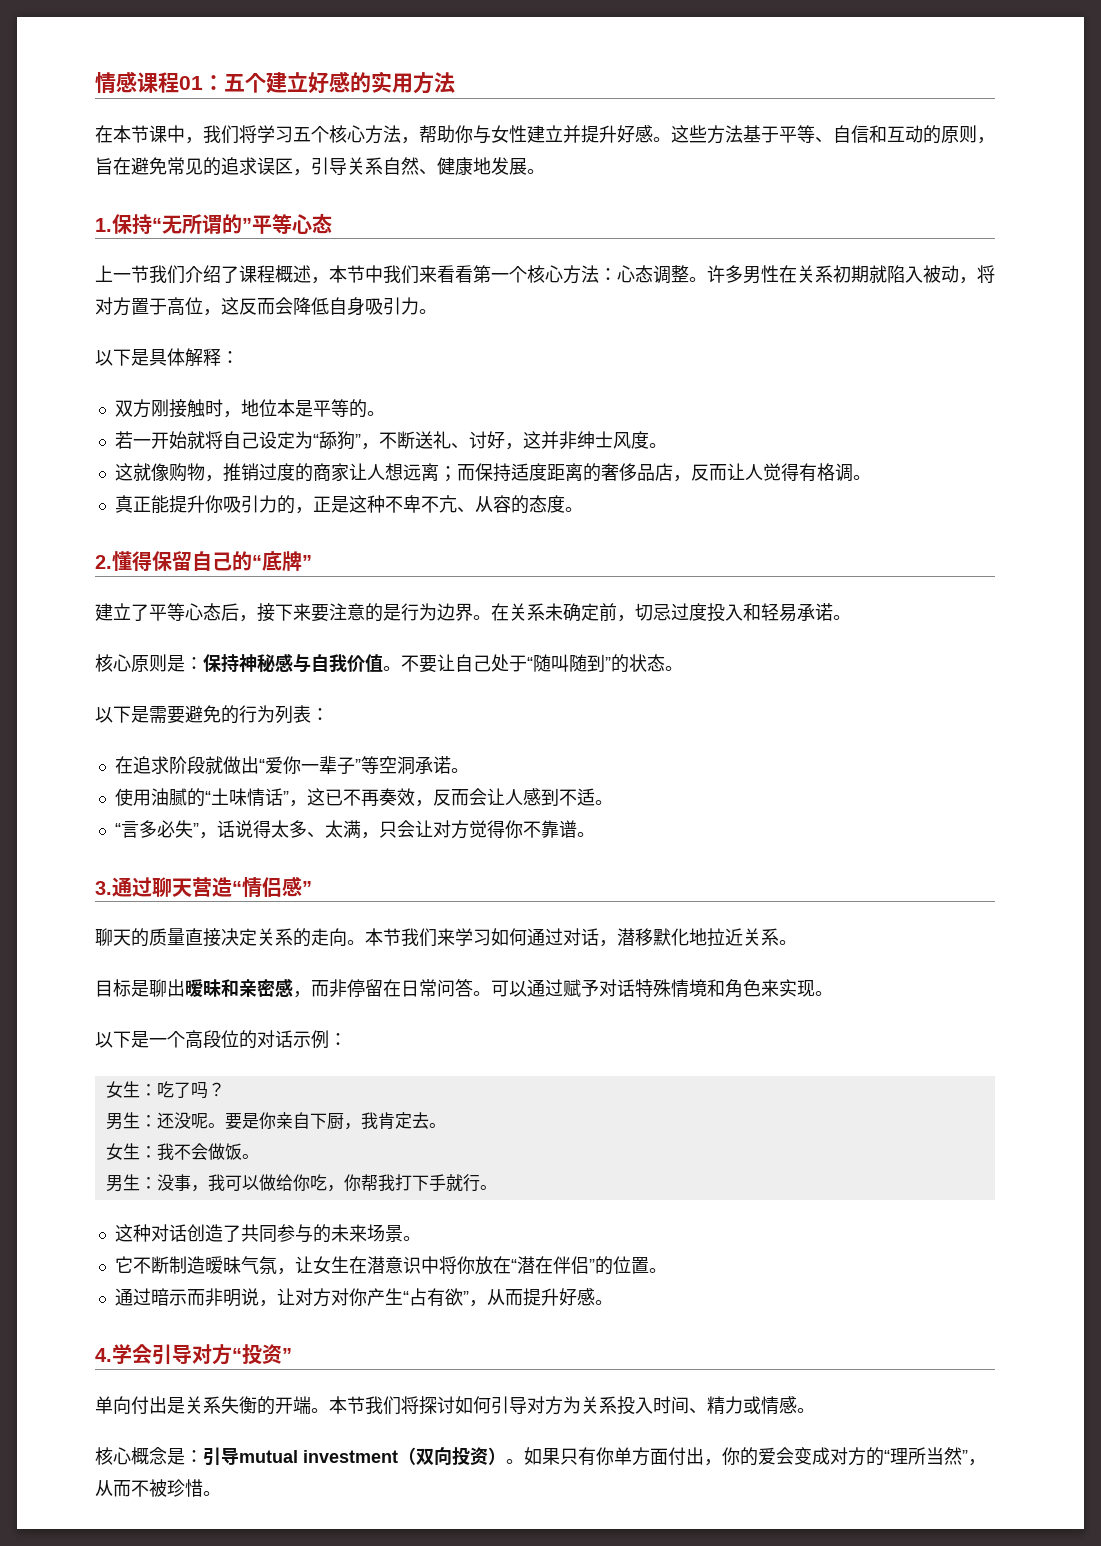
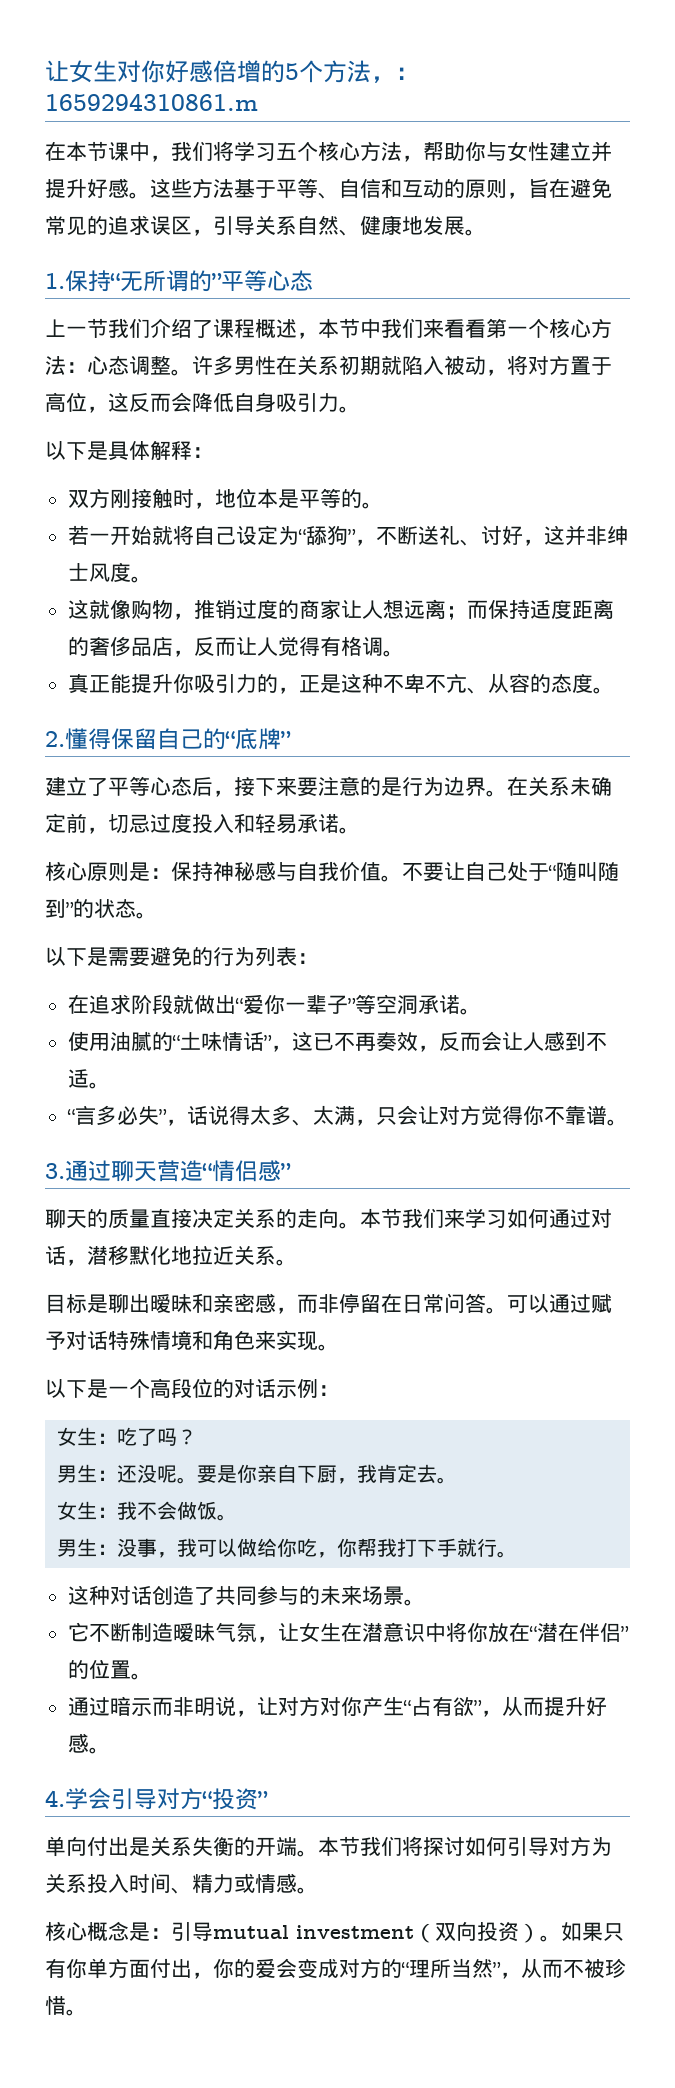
- 情感课程01：五个建立好感的实用方法
+ 让女生对你好感倍增的5个方法，：1659294310861.m

